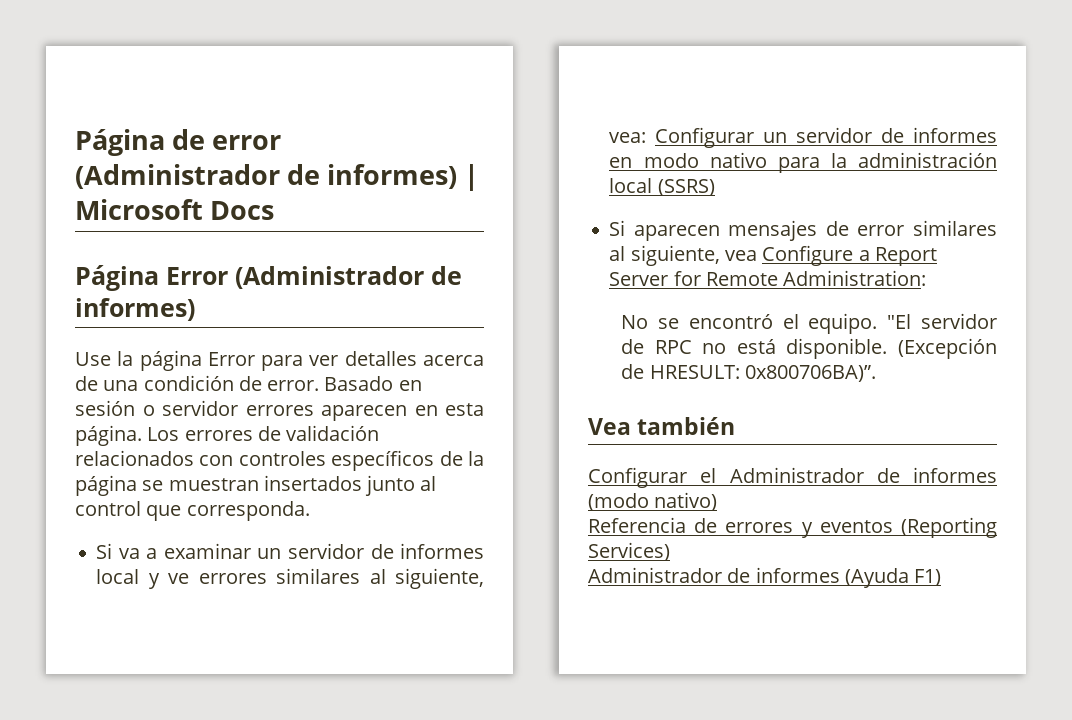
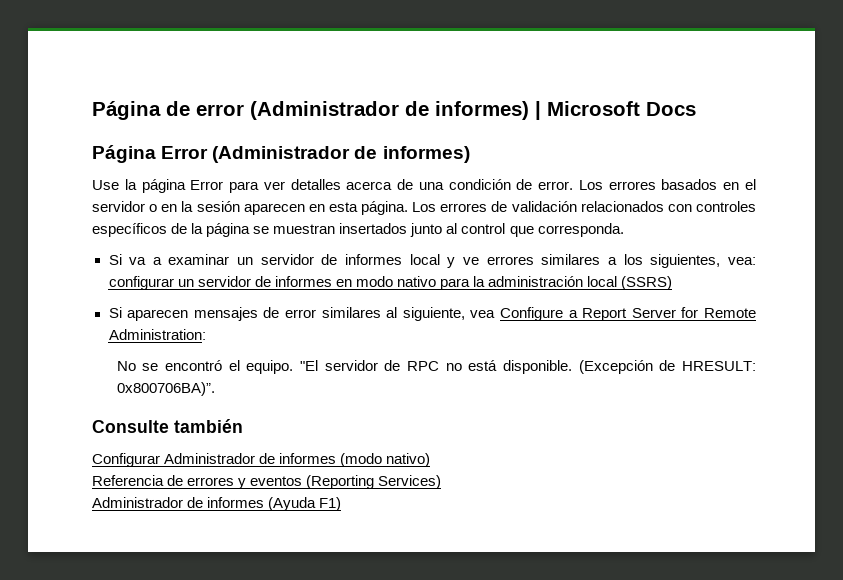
- Basado en sesión o servidor errores aparecen en esta página.
+ Los errores basados en el servidor o en la sesión aparecen en esta página.
- Si va a examinar un servidor de informes local y ve errores similares al siguiente, vea: Configurar un servidor de informes en modo nativo para la administración local (SSRS)
+ Si va a examinar un servidor de informes local y ve errores similares a los siguientes, vea: configurar un servidor de informes en modo nativo para la administración local (SSRS)
- Vea también
+ Consulte también
- Configurar el Administrador de informes (modo nativo)
+ Configurar Administrador de informes (modo nativo)

